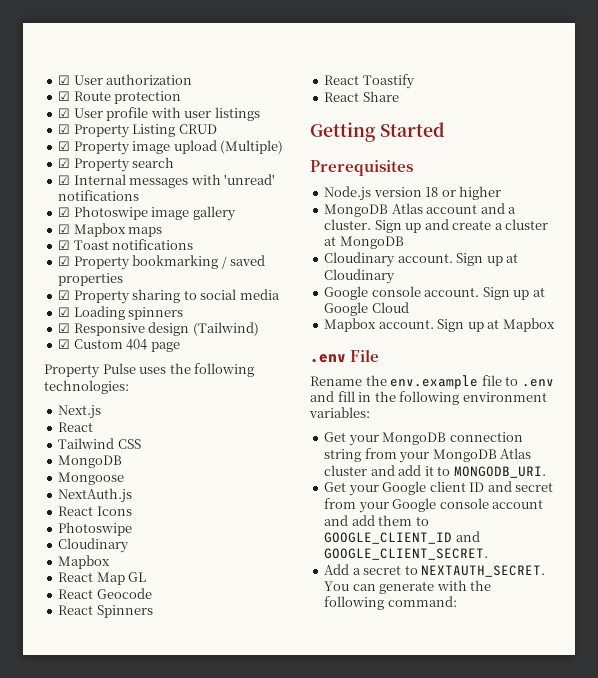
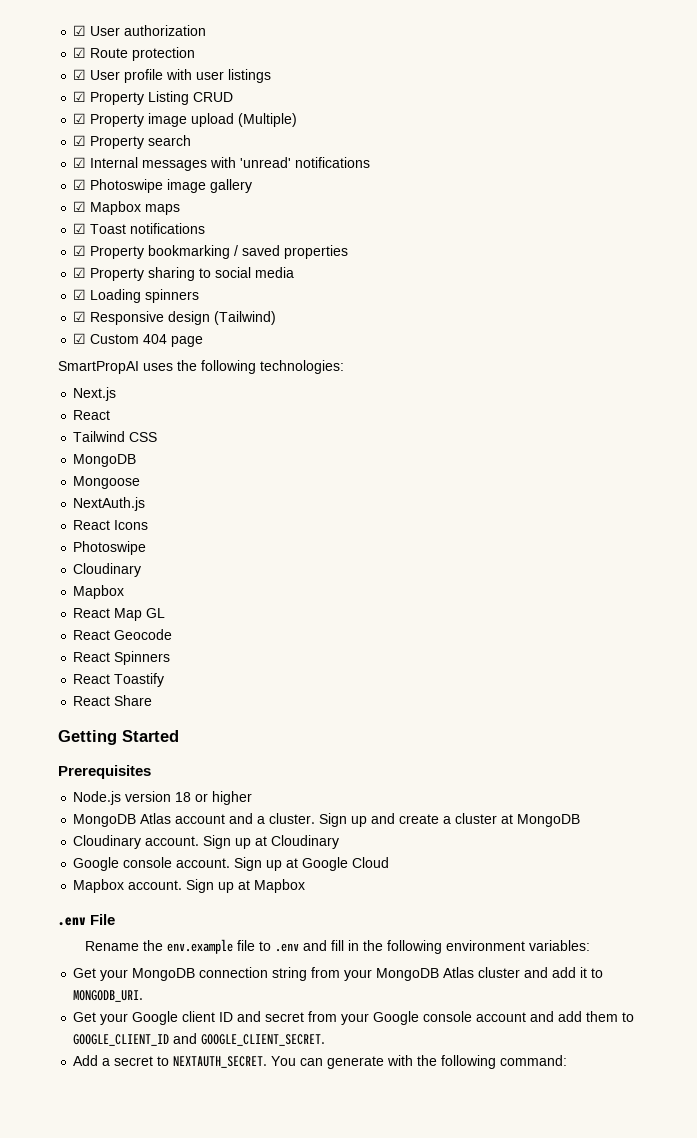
- Property Pulse uses the following technologies:
+ SmartPropAI uses the following technologies:

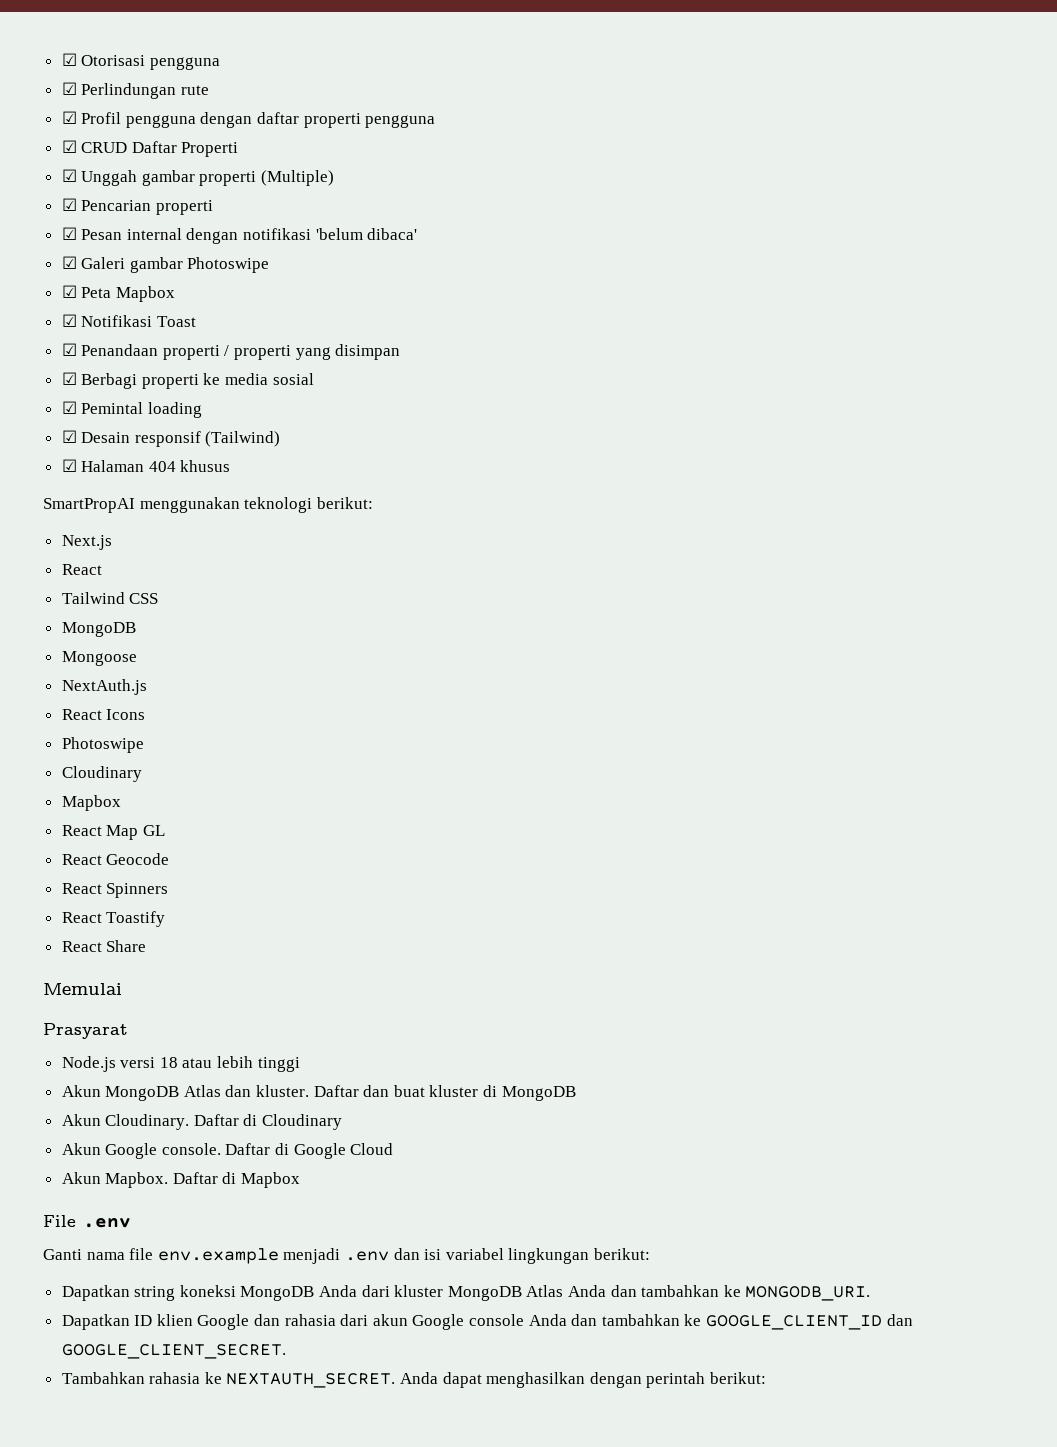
- ☑ User authorization
- ☑ Route protection
- ☑ User profile with user listings
- ☑ Property Listing CRUD
- ☑ Property image upload (Multiple)
+ ☑ Otorisasi pengguna
+ ☑ Perlindungan rute
+ ☑ Profil pengguna dengan daftar properti pengguna
+ ☑ CRUD Daftar Properti
+ ☑ Unggah gambar properti (Multiple)
- ☑ Property search
- ☑ Internal messages with 'unread' notifications
- ☑ Photoswipe image gallery
- ☑ Mapbox maps
- ☑ Toast notifications
- ☑ Property bookmarking / saved properties
- ☑ Property sharing to social media
- ☑ Loading spinners
- ☑ Responsive design (Tailwind)
+ ☑ Pencarian properti
+ ☑ Pesan internal dengan notifikasi 'belum dibaca'
+ ☑ Galeri gambar Photoswipe
+ ☑ Peta Mapbox
+ ☑ Notifikasi Toast
+ ☑ Penandaan properti / properti yang disimpan
+ ☑ Berbagi properti ke media sosial
+ ☑ Pemintal loading
+ ☑ Desain responsif (Tailwind)
- ☑ Custom 404 page
- SmartPropAI uses the following technologies:
+ ☑ Halaman 404 khusus
+ SmartPropAI menggunakan teknologi berikut:
- Getting Started
- Prerequisites
- Node.js version 18 or higher
- MongoDB Atlas account and a cluster. Sign up and create a cluster at MongoDB
- Cloudinary account. Sign up at Cloudinary
- Google console account. Sign up at Google Cloud
- Mapbox account. Sign up at Mapbox
- .env File
- Rename the env.example file to .env and fill in the following environment variables:
- Get your MongoDB connection string from your MongoDB Atlas cluster and add it to MONGODB_URI.
- Get your Google client ID and secret from your Google console account and add them to GOOGLE_CLIENT_ID and GOOGLE_CLIENT_SECRET.
- Add a secret to NEXTAUTH_SECRET. You can generate with the following command:
+ Memulai
+ Prasyarat
+ Node.js versi 18 atau lebih tinggi
+ Akun MongoDB Atlas dan kluster. Daftar dan buat kluster di MongoDB
+ Akun Cloudinary. Daftar di Cloudinary
+ Akun Google console. Daftar di Google Cloud
+ Akun Mapbox. Daftar di Mapbox
+ File .env
+ Ganti nama file env.example menjadi .env dan isi variabel lingkungan berikut:
+ Dapatkan string koneksi MongoDB Anda dari kluster MongoDB Atlas Anda dan tambahkan ke MONGODB_URI.
+ Dapatkan ID klien Google dan rahasia dari akun Google console Anda dan tambahkan ke GOOGLE_CLIENT_ID dan GOOGLE_CLIENT_SECRET.
+ Tambahkan rahasia ke NEXTAUTH_SECRET. Anda dapat menghasilkan dengan perintah berikut:

